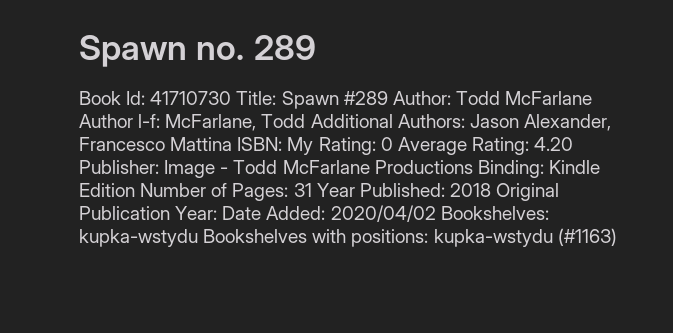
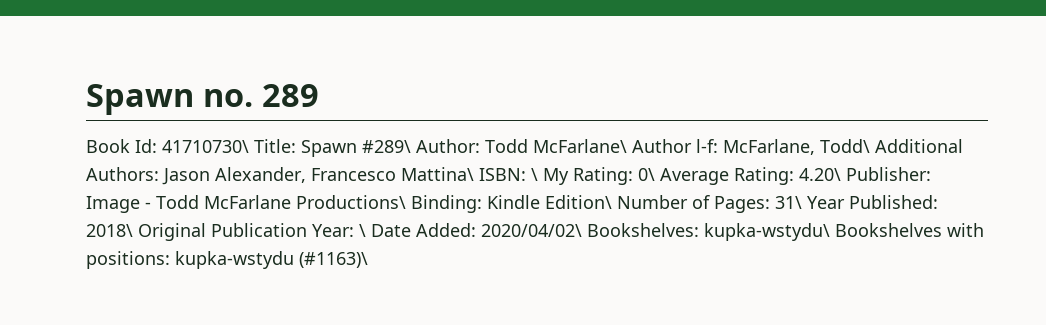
- Book Id: 41710730 Title: Spawn #289 Author: Todd McFarlane Author l-f: McFarlane, Todd Additional Authors: Jason Alexander, Francesco Mattina ISBN: My Rating: 0 Average Rating: 4.20 Publisher: Image - Todd McFarlane Productions Binding: Kindle Edition Number of Pages: 31 Year Published: 2018 Original Publication Year: Date Added: 2020/04/02 Bookshelves: kupka-wstydu Bookshelves with positions: kupka-wstydu (#1163)
+ Book Id: 41710730\ Title: Spawn #289\ Author: Todd McFarlane\ Author l-f: McFarlane, Todd\ Additional Authors: Jason Alexander, Francesco Mattina\ ISBN: \ My Rating: 0\ Average Rating: 4.20\ Publisher: Image - Todd McFarlane Productions\ Binding: Kindle Edition\ Number of Pages: 31\ Year Published: 2018\ Original Publication Year: \ Date Added: 2020/04/02\ Bookshelves: kupka-wstydu\ Bookshelves with positions: kupka-wstydu (#1163)\

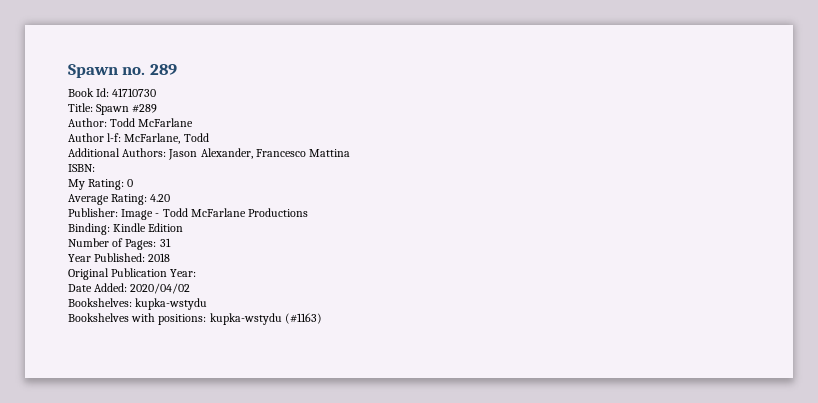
- Book Id: 41710730\ Title: Spawn #289\ Author: Todd McFarlane\ Author l-f: McFarlane, Todd\ Additional Authors: Jason Alexander, Francesco Mattina\ ISBN: \ My Rating: 0\ Average Rating: 4.20\ Publisher: Image - Todd McFarlane Productions\ Binding: Kindle Edition\ Number of Pages: 31\ Year Published: 2018\ Original Publication Year: \ Date Added: 2020/04/02\ Bookshelves: kupka-wstydu\ Bookshelves with positions: kupka-wstydu (#1163)\
+ Book Id: 41710730
+ Title: Spawn #289
+ Author: Todd McFarlane
+ Author l-f: McFarlane, Todd
+ Additional Authors: Jason Alexander, Francesco Mattina
+ ISBN:
+ My Rating: 0
+ Average Rating: 4.20
+ Publisher: Image - Todd McFarlane Productions
+ Binding: Kindle Edition
+ Number of Pages: 31
+ Year Published: 2018
+ Original Publication Year:
+ Date Added: 2020/04/02
+ Bookshelves: kupka-wstydu
+ Bookshelves with positions: kupka-wstydu (#1163)

